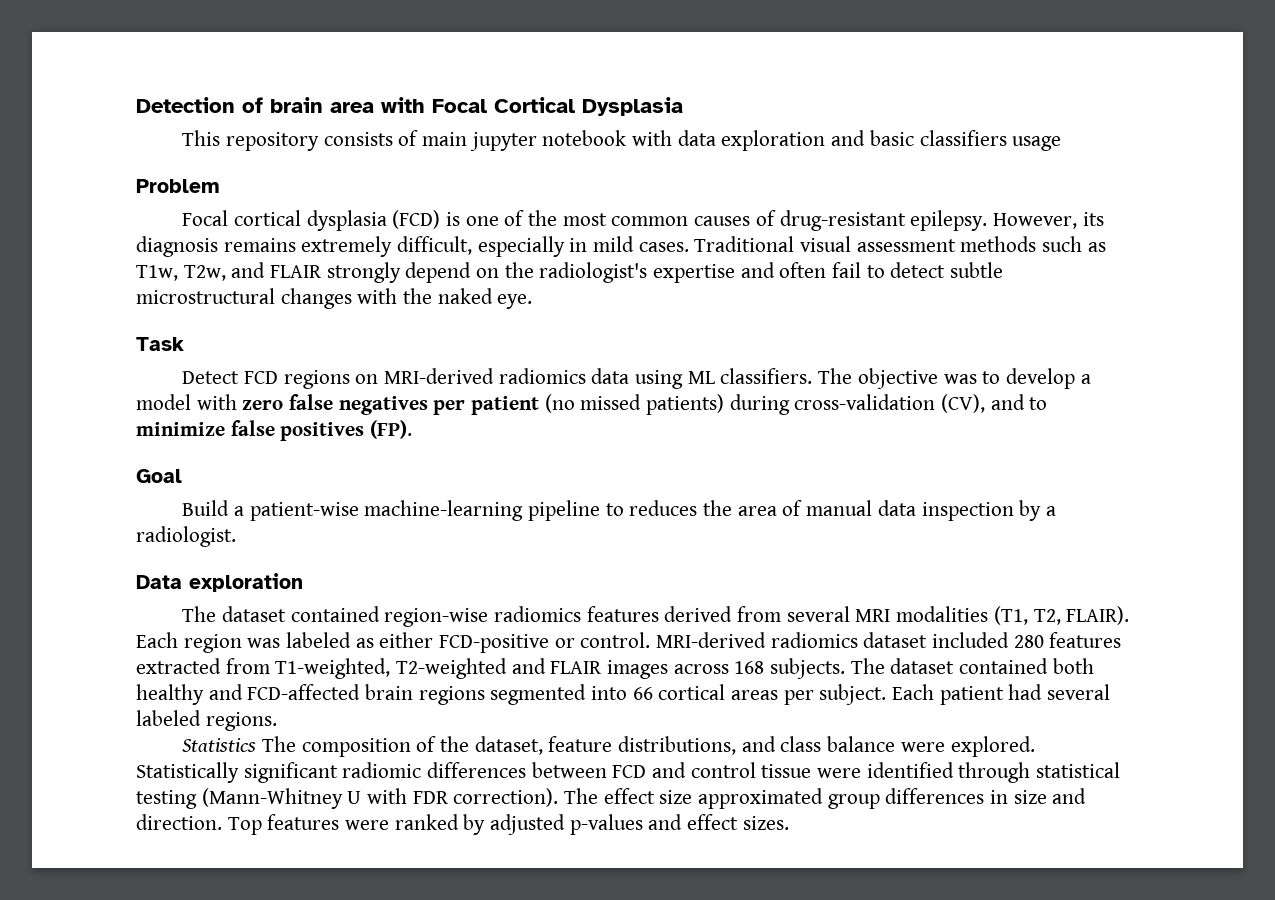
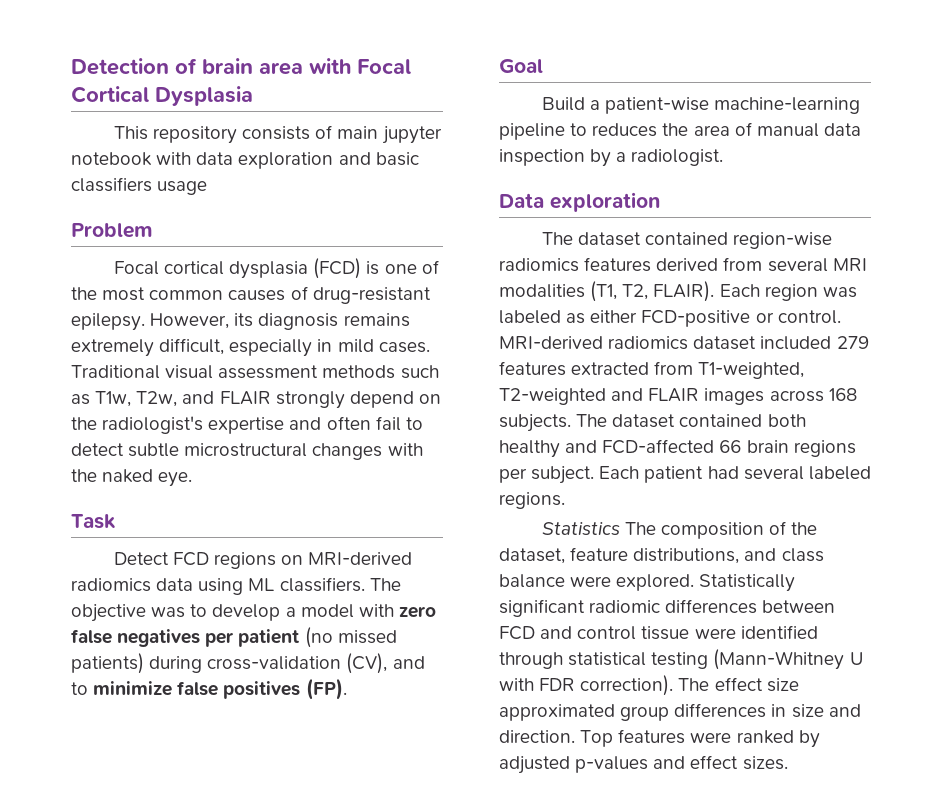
- MRI-derived radiomics dataset included 280 features extracted from T1-weighted, T2-weighted and FLAIR images across 168 subjects.
+ MRI-derived radiomics dataset included 279 features extracted from T1-weighted, T2-weighted and FLAIR images across 168 subjects.
- The dataset contained both healthy and FCD-affected brain regions segmented into 66 cortical areas per subject.
+ The dataset contained both healthy and FCD-affected 66 brain regions per subject.

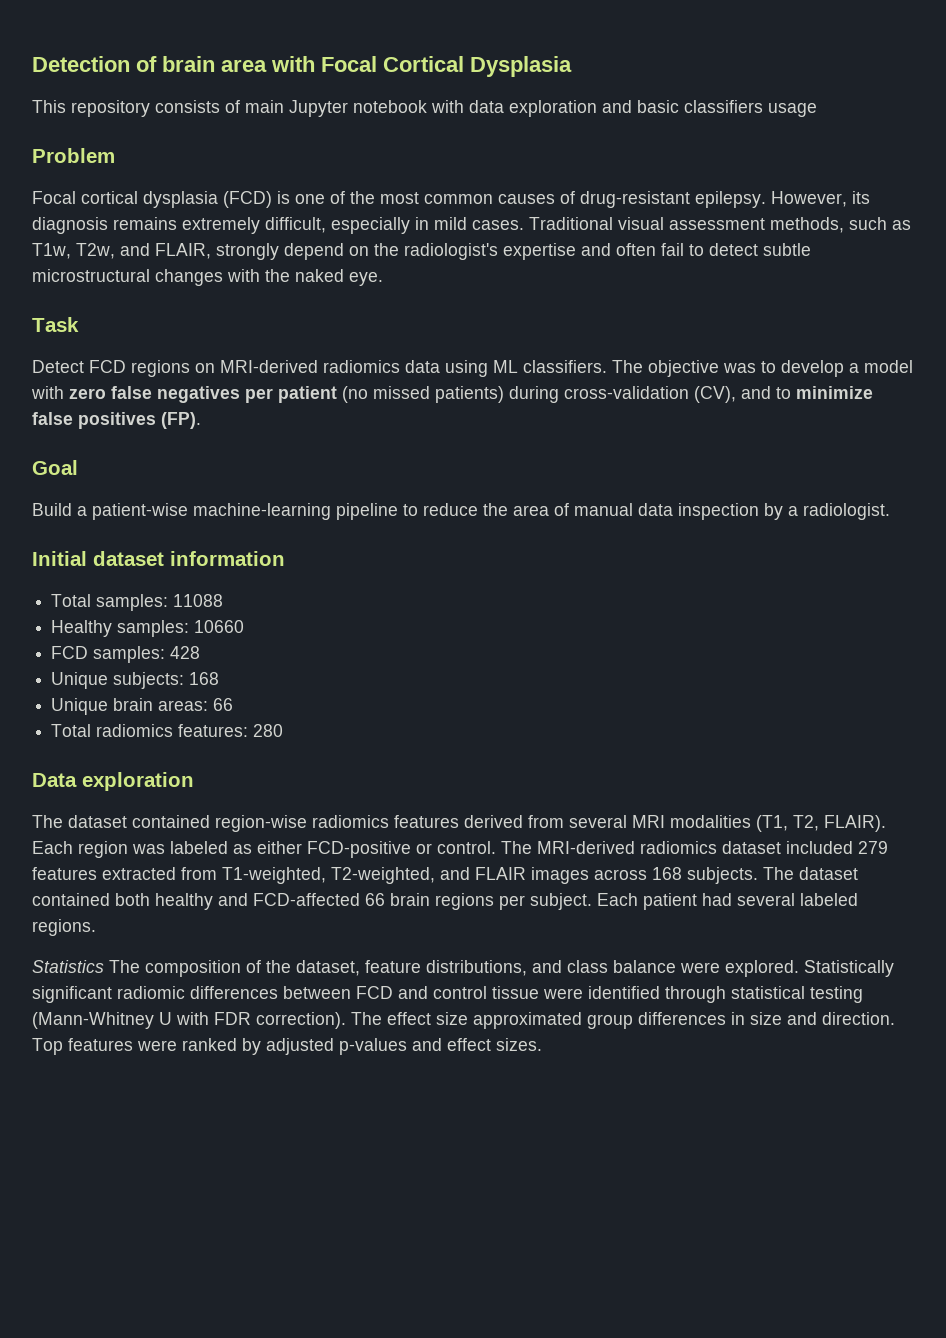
- This repository consists of main jupyter notebook with data exploration and basic classifiers usage
+ This repository consists of main Jupyter notebook with data exploration and basic classifiers usage
- Traditional visual assessment methods such as T1w, T2w, and FLAIR strongly depend on the radiologist's expertise and often fail to detect subtle microstructural changes with the naked eye.
+ Traditional visual assessment methods, such as T1w, T2w, and FLAIR, strongly depend on the radiologist's expertise and often fail to detect subtle microstructural changes with the naked eye.
- Build a patient-wise machine-learning pipeline to reduces the area of manual data inspection by a radiologist.
+ Build a patient-wise machine-learning pipeline to reduce the area of manual data inspection by a radiologist.
+ Initial dataset information
+ Total samples: 11088
+ Healthy samples: 10660
+ FCD samples: 428
+ Unique subjects: 168
+ Unique brain areas: 66
+ Total radiomics features: 280
- MRI-derived radiomics dataset included 279 features extracted from T1-weighted, T2-weighted and FLAIR images across 168 subjects.
+ The MRI-derived radiomics dataset included 279 features extracted from T1-weighted, T2-weighted, and FLAIR images across 168 subjects.

